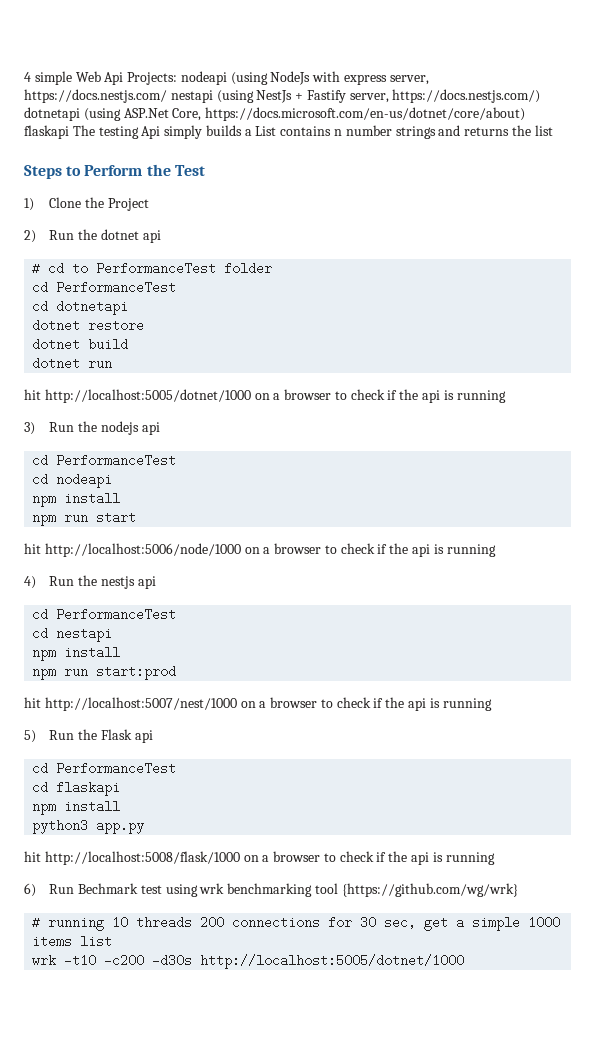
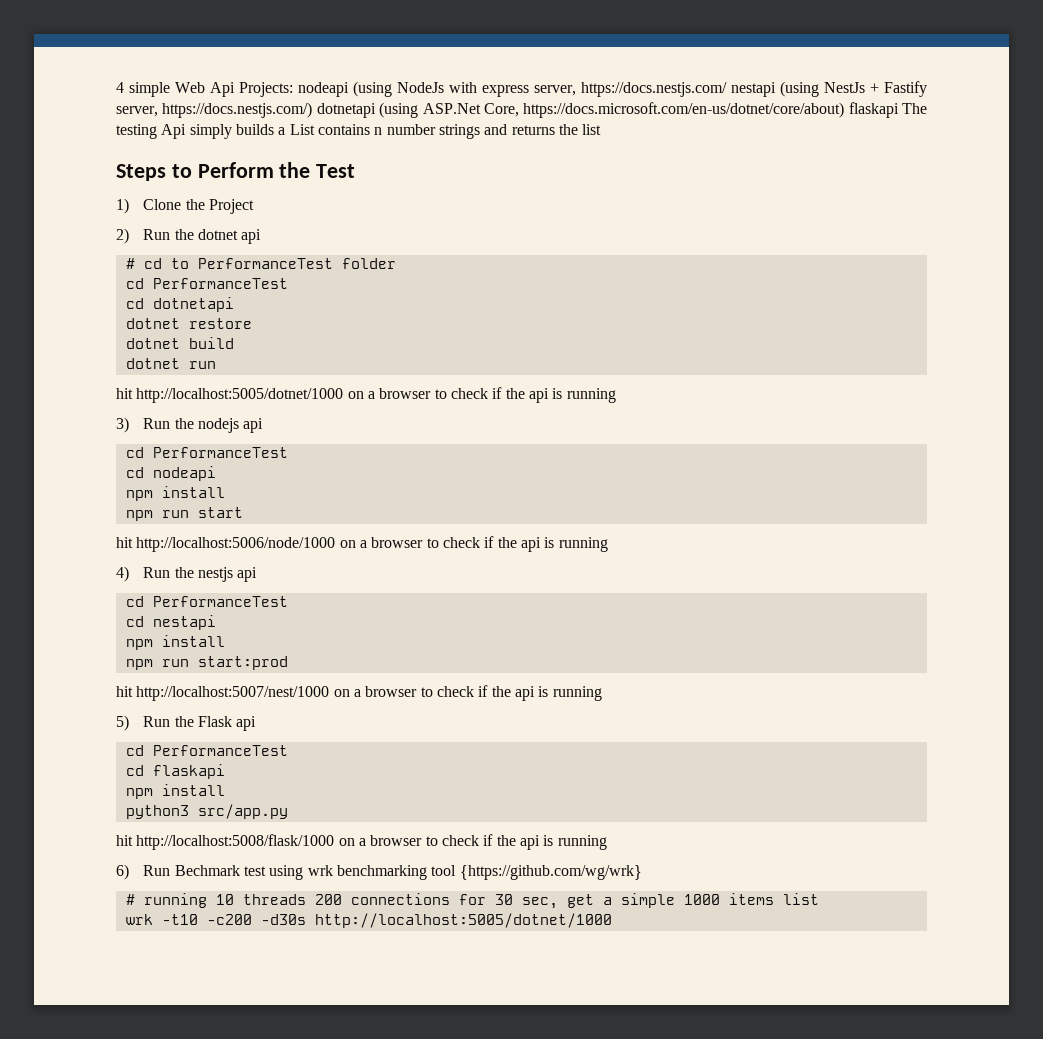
- python3 app.py
+ python3 src/app.py

